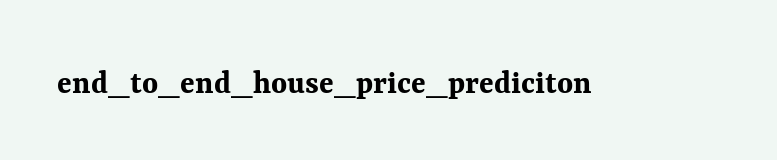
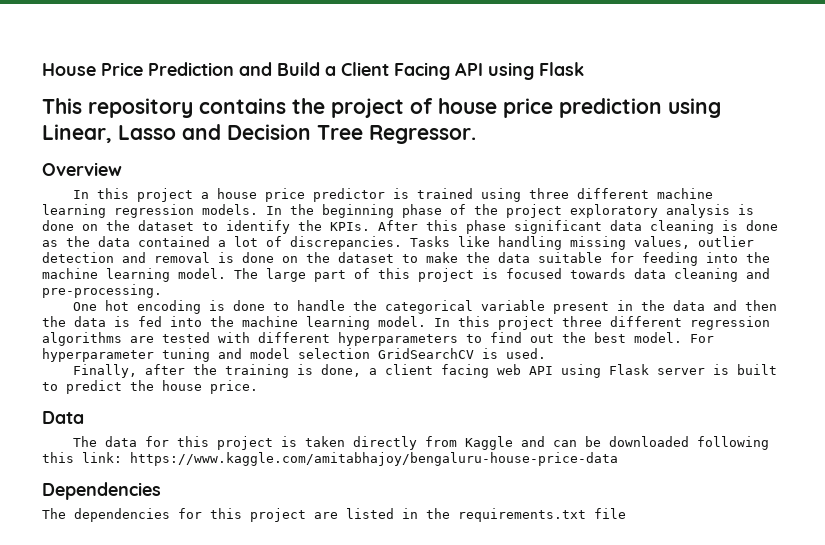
- end_to_end_house_price_prediciton
+ House Price Prediction and Build a Client Facing API using Flask
+ This repository contains the project of house price prediction using Linear, Lasso and Decision Tree Regressor.
+ Overview
+ In this project a house price predictor is trained using three different machine learning regression models. In the beginning phase of the project exploratory analysis is done on the dataset to identify the KPIs. After this phase significant data cleaning is done as the data contained a lot of discrepancies. Tasks like handling missing values, outlier detection and removal is done on the dataset to make the data suitable for feeding into the machine learning model. The large part of this project is focused towards data cleaning and pre-processing.
+ One hot encoding is done to handle the categorical variable present in the data and then the data is fed into the machine learning model. In this project three different regression algorithms are tested with different hyperparameters to find out the best model. For hyperparameter tuning and model selection GridSearchCV is used.
+ Finally, after the training is done, a client facing web API using Flask server is built to predict the house price.
+ Data
+ The data for this project is taken directly from Kaggle and can be downloaded following this link: https://www.kaggle.com/amitabhajoy/bengaluru-house-price-data
+ Dependencies
+ The dependencies for this project are listed in the requirements.txt file

